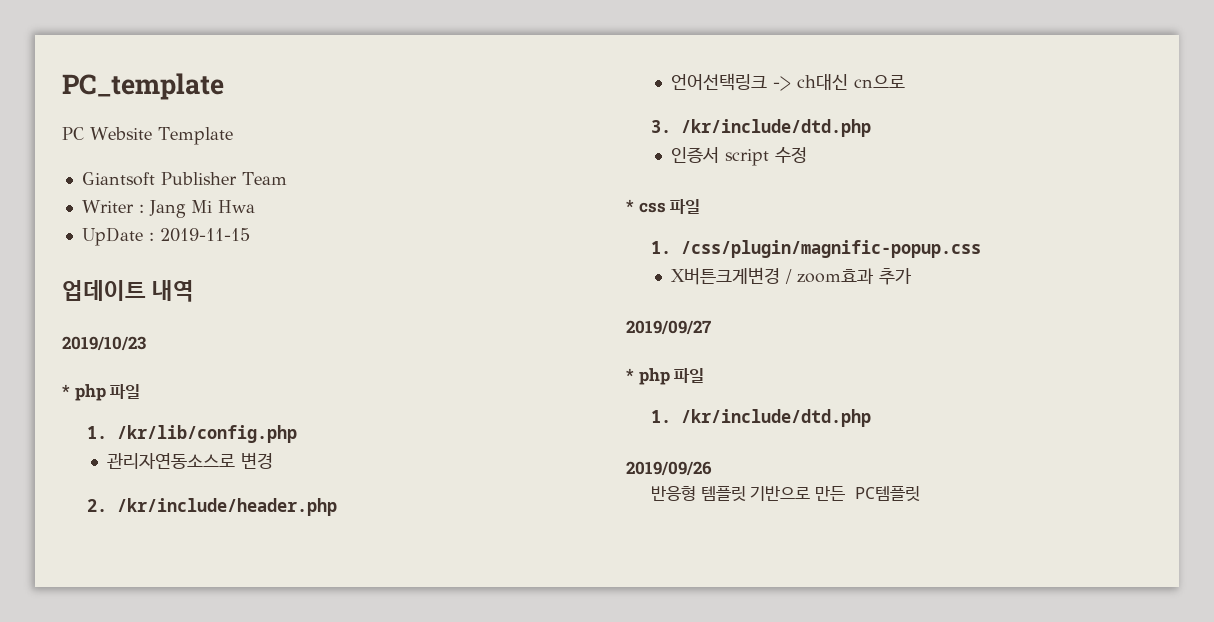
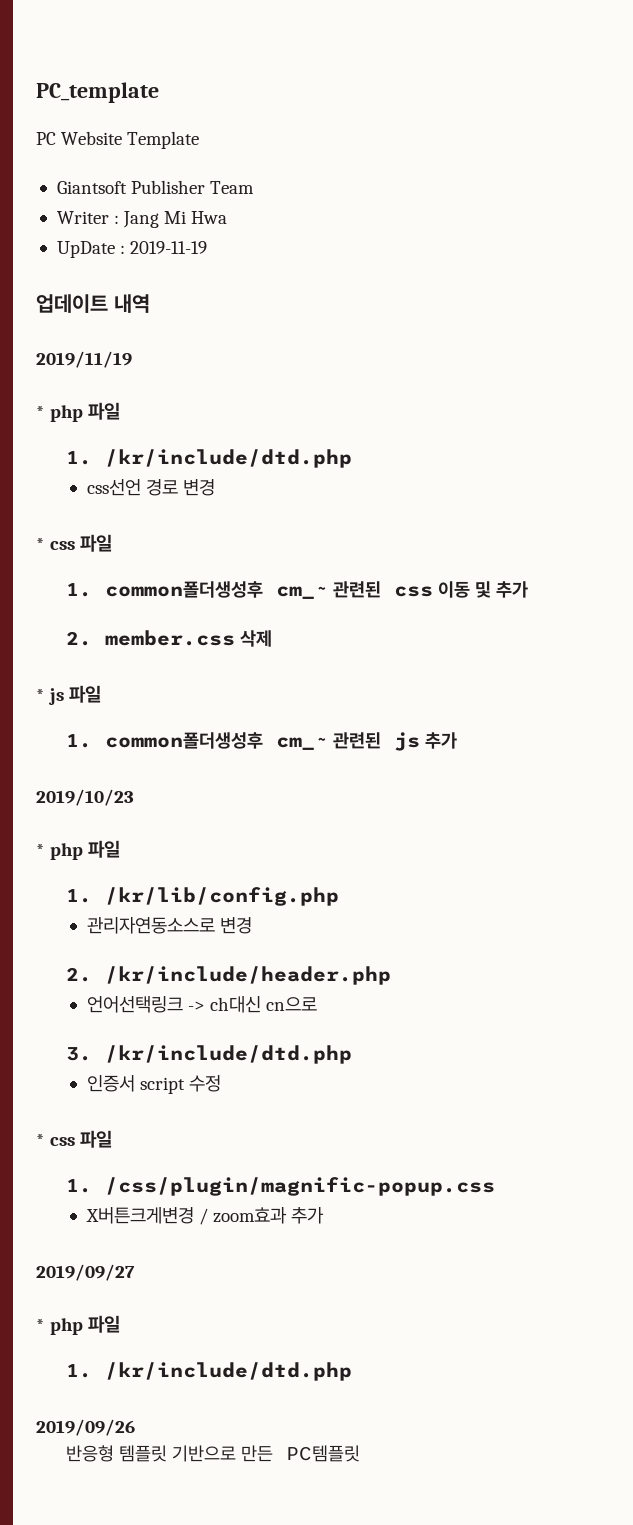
- UpDate : 2019-11-15
+ UpDate : 2019-11-19
+ 2019/11/19
+ * php 파일
+ 1. /kr/include/dtd.php
+ css선언 경로 변경
+ * css 파일
+ 1. common폴더생성후 cm_~ 관련된 css 이동 및 추가
+ 2. member.css 삭제
+ * js 파일
+ 1. common폴더생성후 cm_~ 관련된 js 추가

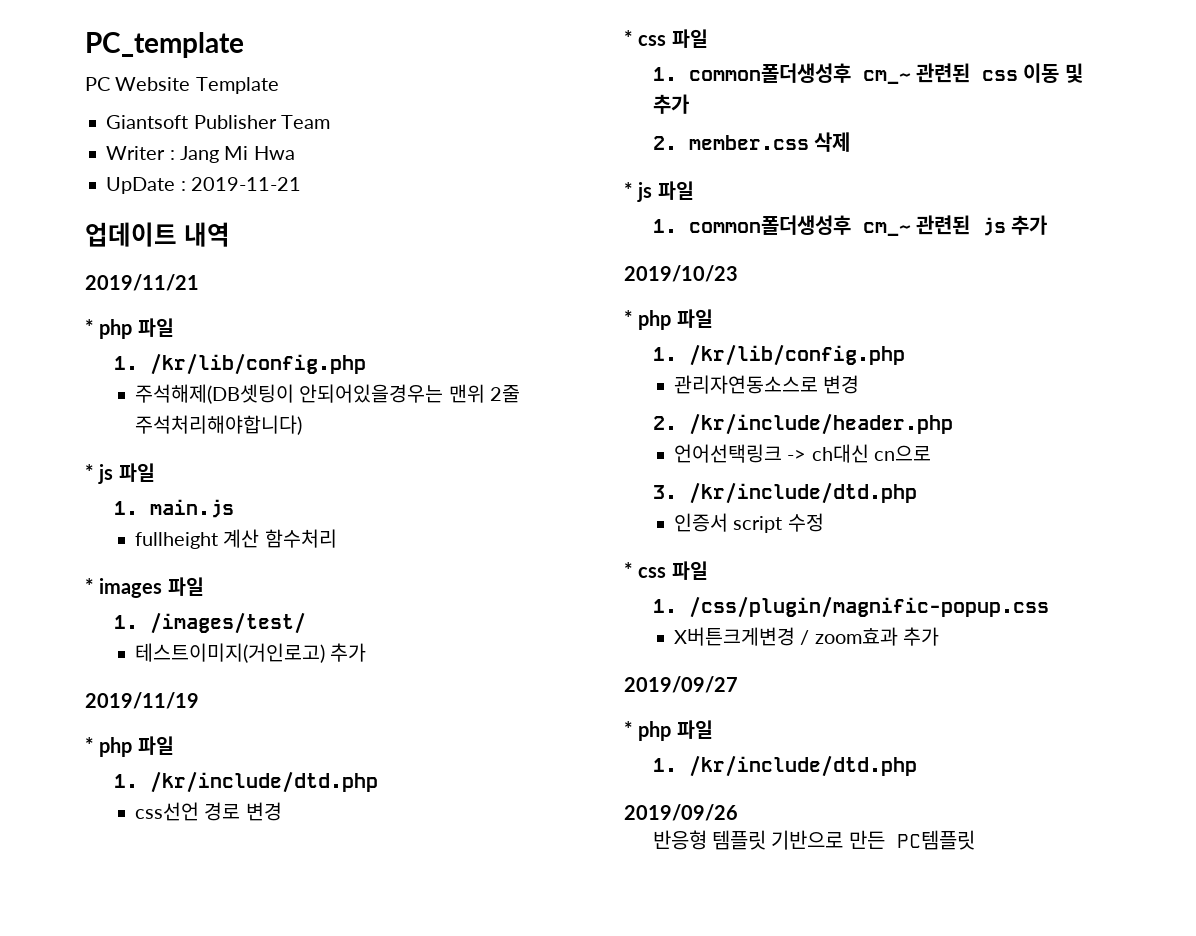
- UpDate : 2019-11-19
+ UpDate : 2019-11-21
+ 2019/11/21
+ * php 파일
+ 1. /kr/lib/config.php
+ 주석해제(DB셋팅이 안되어있을경우는 맨위 2줄 주석처리해야합니다)
+ * js 파일
+ 1. main.js
+ fullheight 계산 함수처리
+ * images 파일
+ 1. /images/test/
+ 테스트이미지(거인로고) 추가

